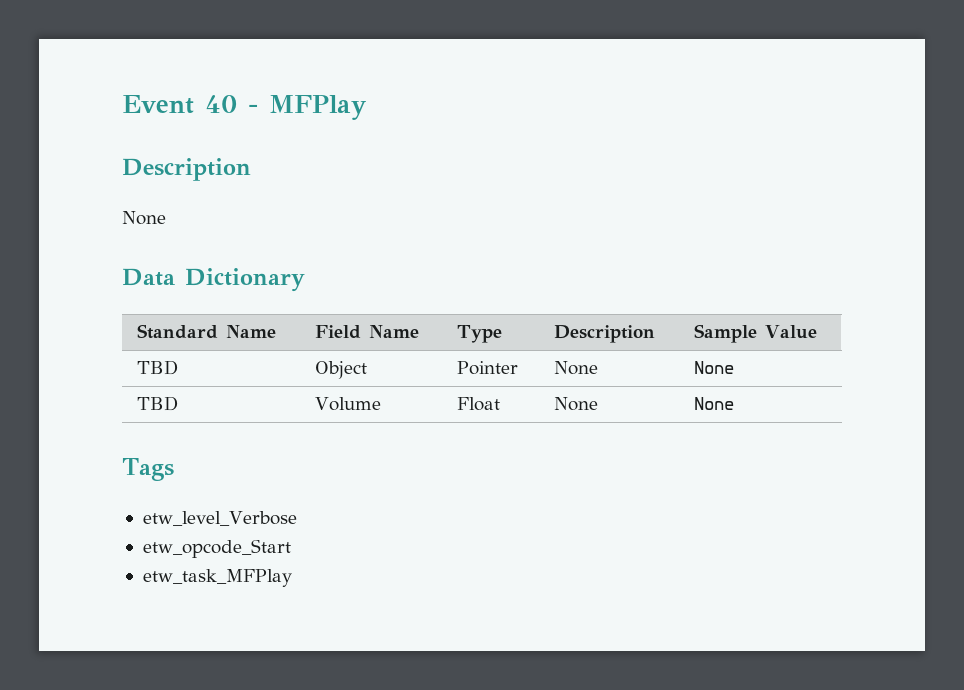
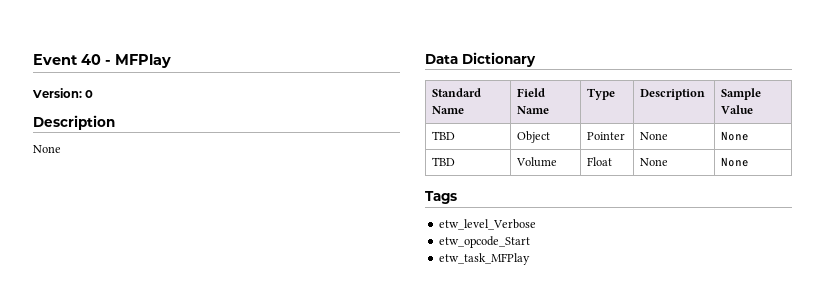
+ Version: 0

